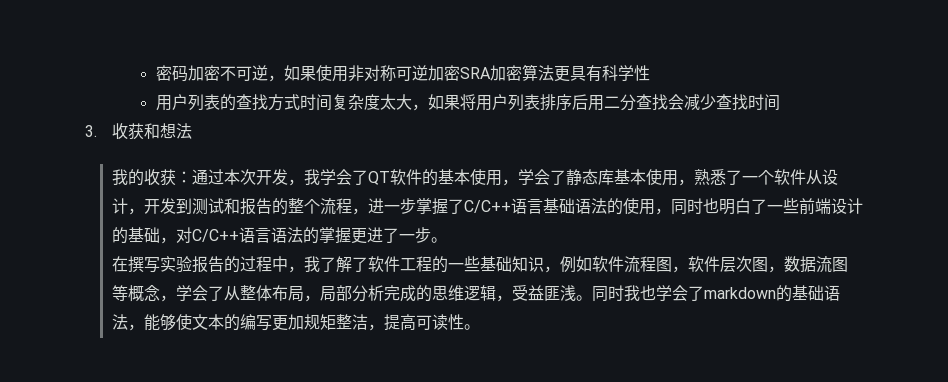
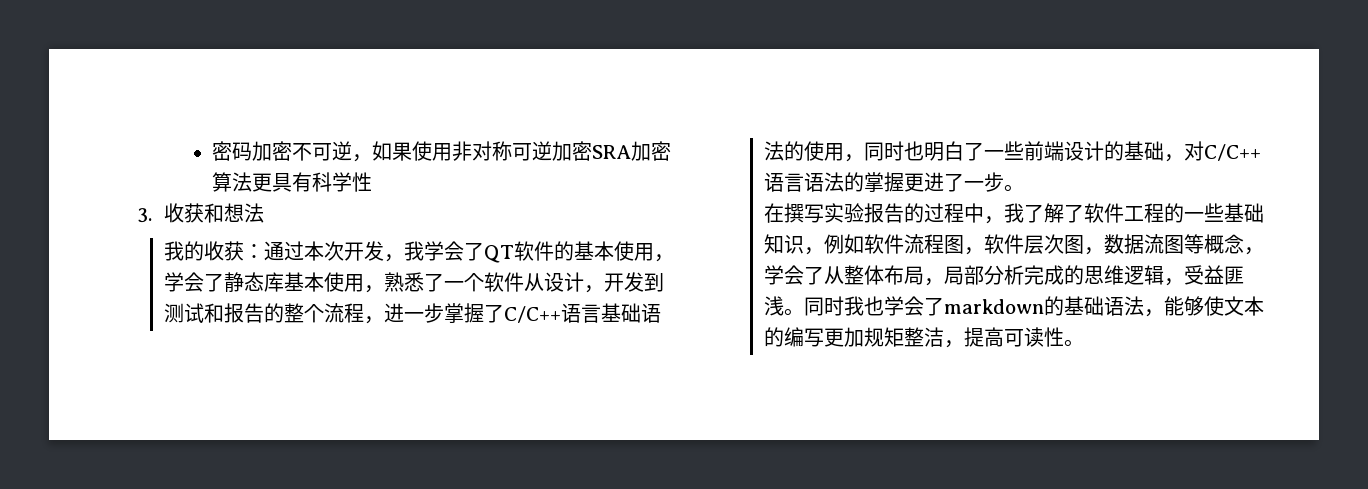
- 用户列表的查找方式时间复杂度太大，如果将用户列表排序后用二分查找会减少查找时间

